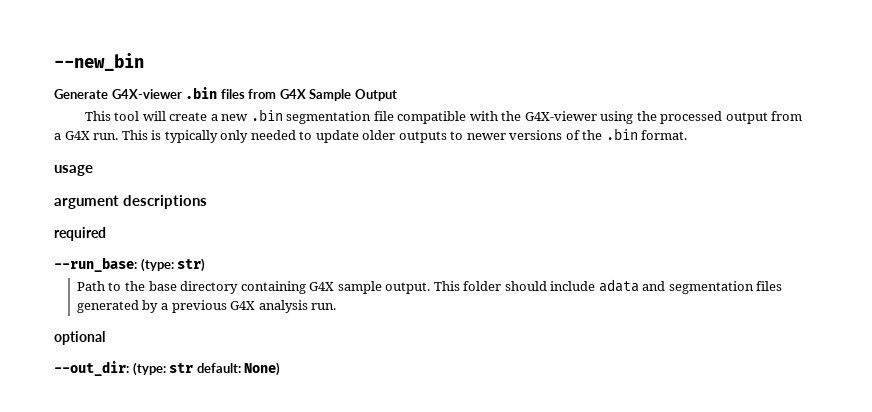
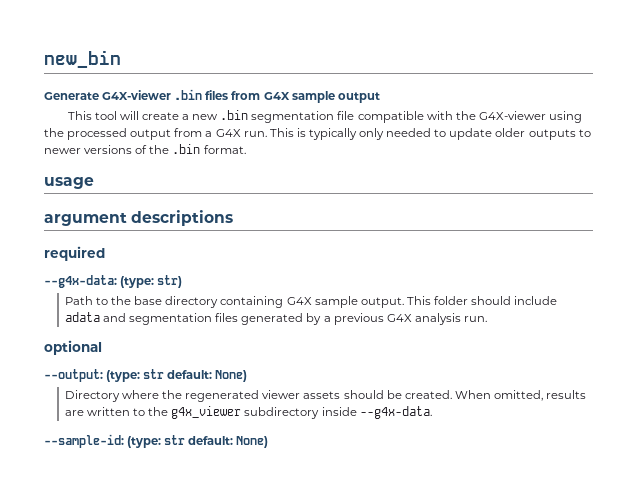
- --new_bin
+ new_bin
- Generate G4X-viewer .bin files from G4X Sample Output
+ Generate G4X-viewer .bin files from G4X sample output
- --run_base: (type: str)
+ --g4x-data: (type: str)
- --out_dir: (type: str default: None)
+ --output: (type: str default: None)
+ Directory where the regenerated viewer assets should be created. When omitted, results are written to the g4x_viewer subdirectory inside --g4x-data.
+ --sample-id: (type: str default: None)

